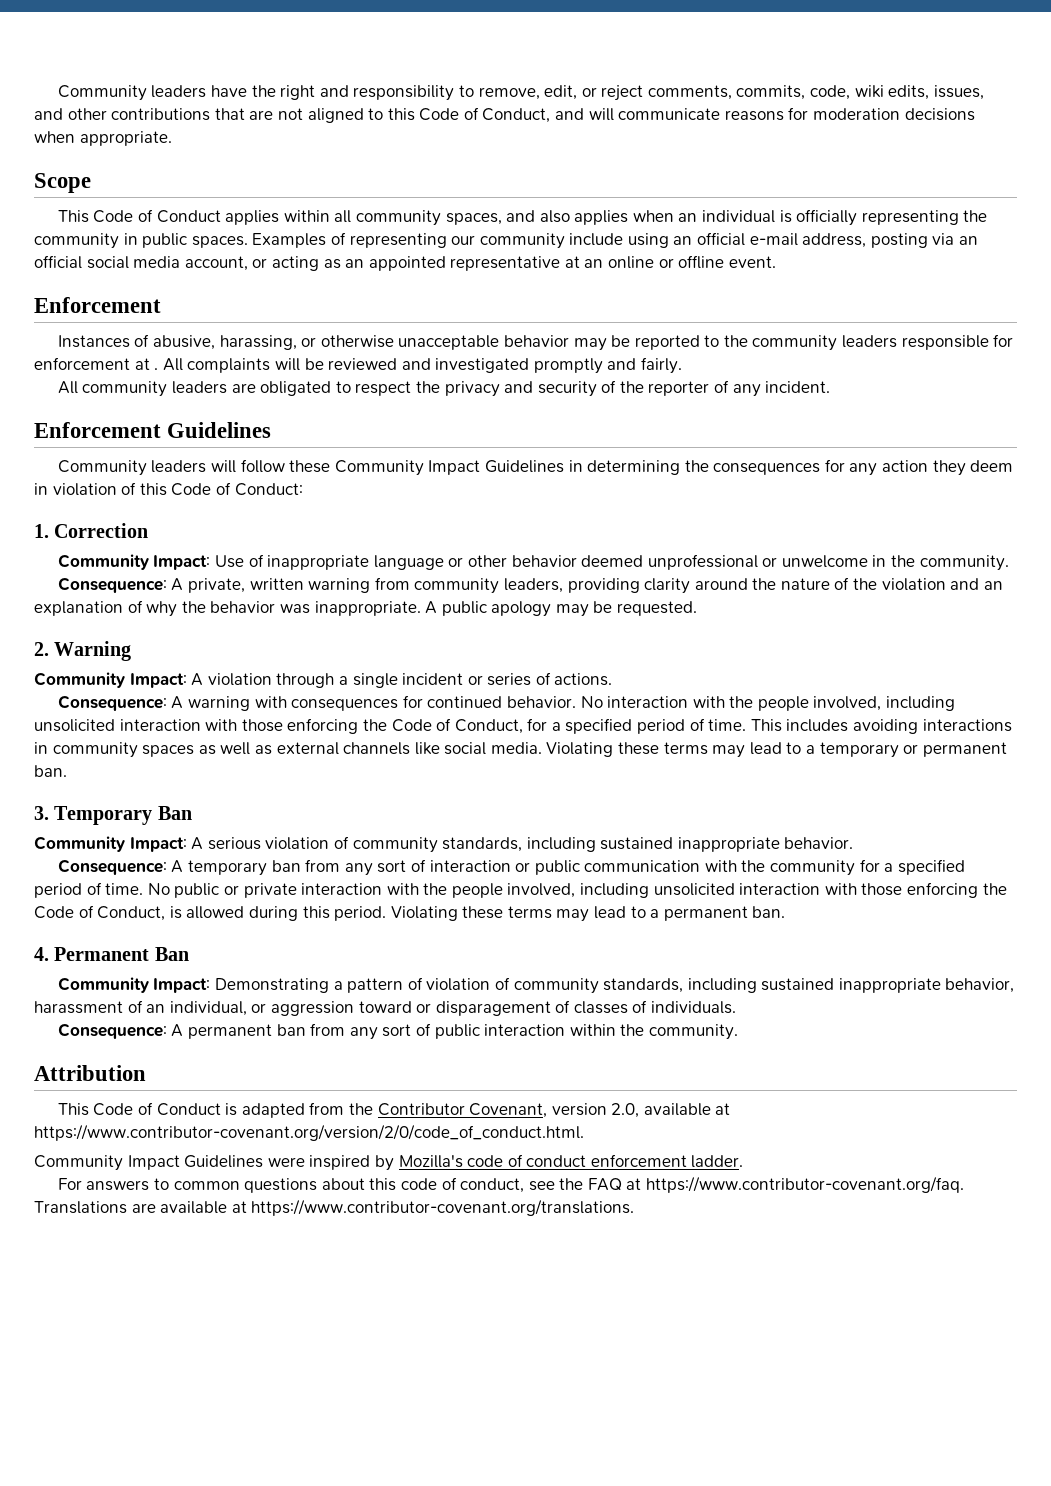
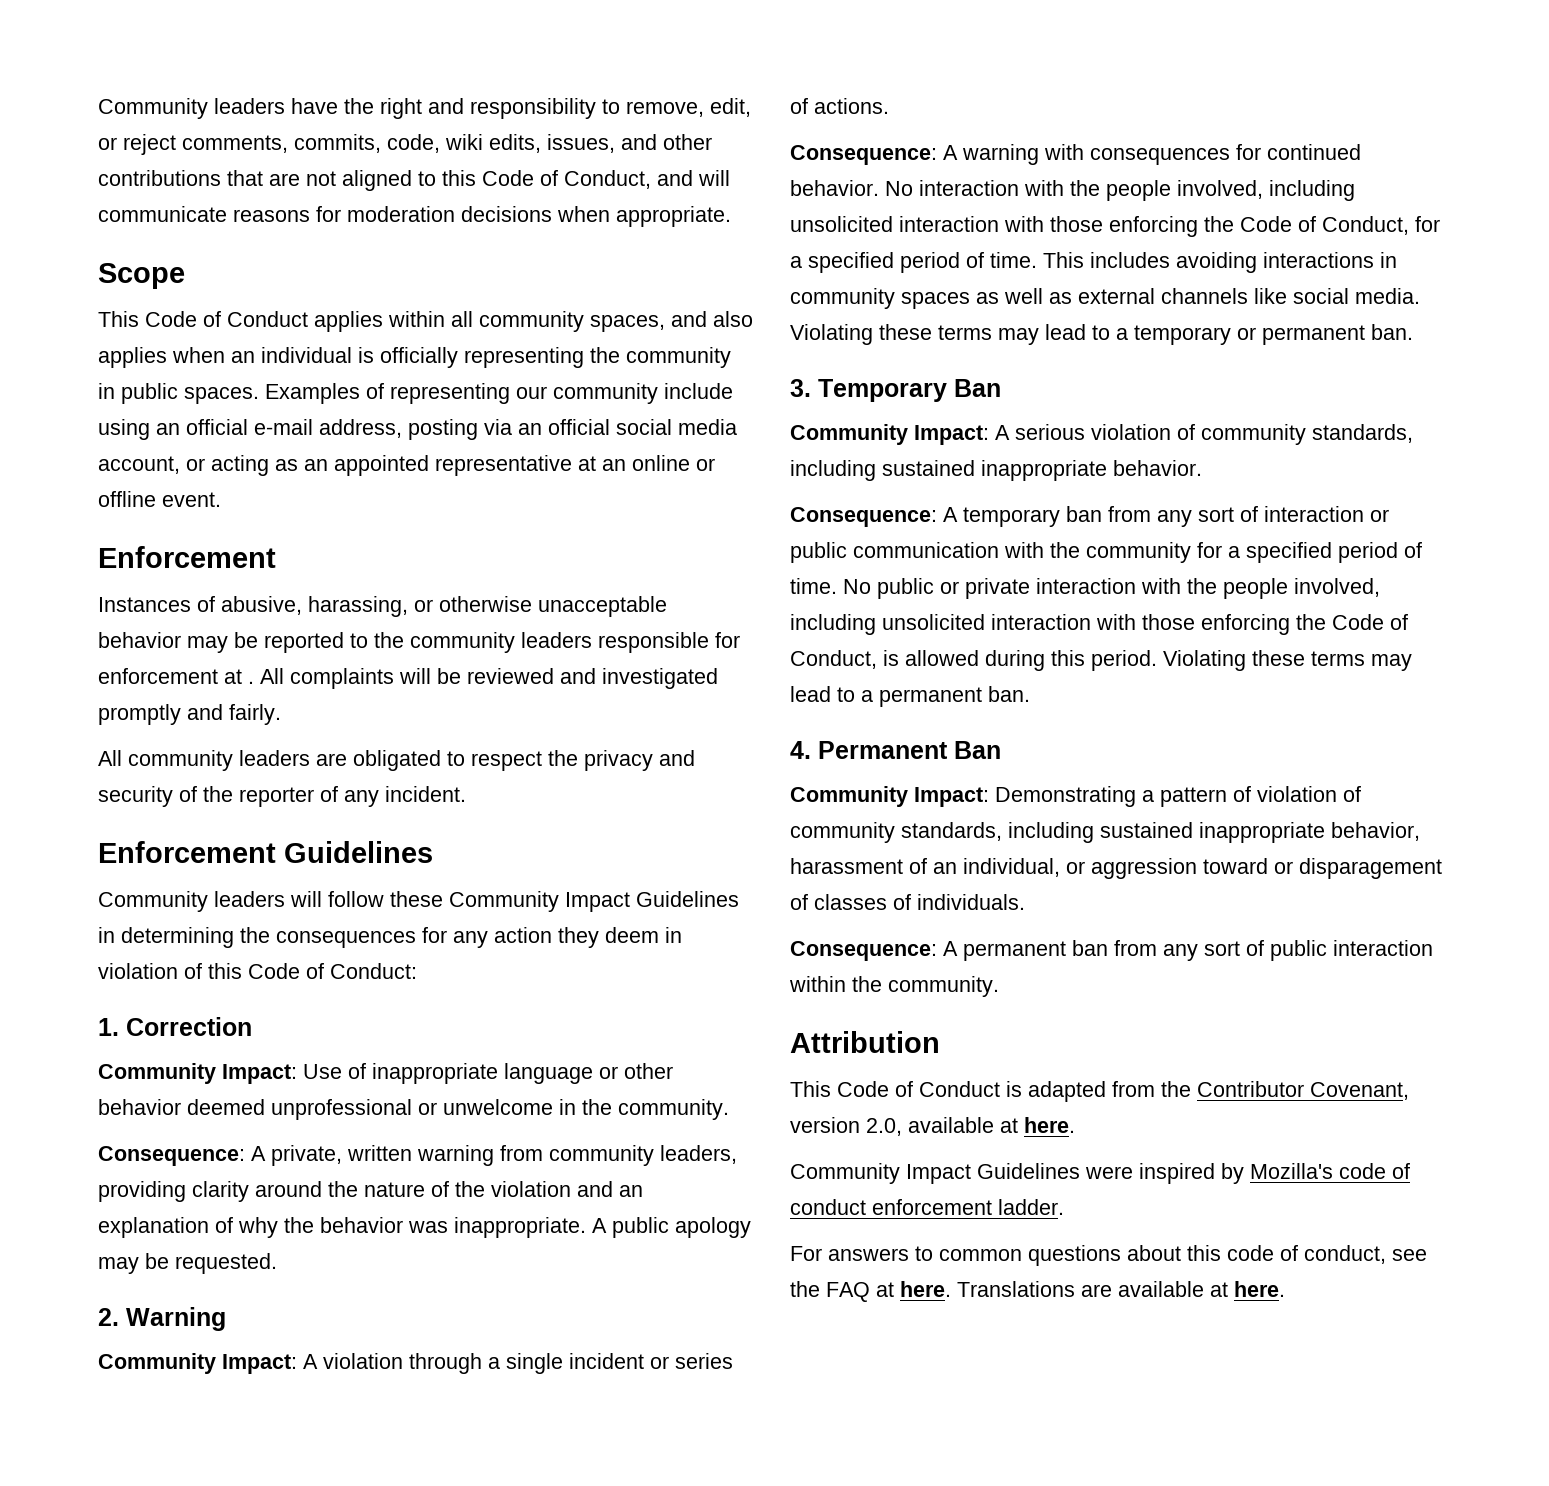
- This Code of Conduct is adapted from the Contributor Covenant, version 2.0, available at https://www.contributor-covenant.org/version/2/0/code_of_conduct.html.
+ This Code of Conduct is adapted from the Contributor Covenant, version 2.0, available at here.
- For answers to common questions about this code of conduct, see the FAQ at https://www.contributor-covenant.org/faq. Translations are available at https://www.contributor-covenant.org/translations.
+ For answers to common questions about this code of conduct, see the FAQ at here. Translations are available at here.

